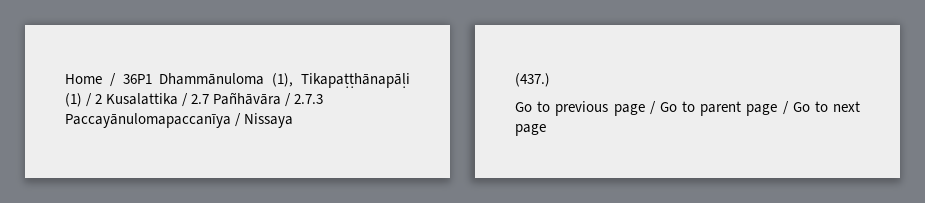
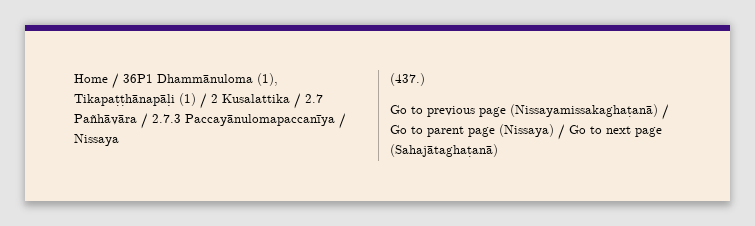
- Go to previous page / Go to parent page / Go to next page
+ Go to previous page (Nissayamissakaghaṭanā) / Go to parent page (Nissaya) / Go to next page (Sahajātaghaṭanā)

